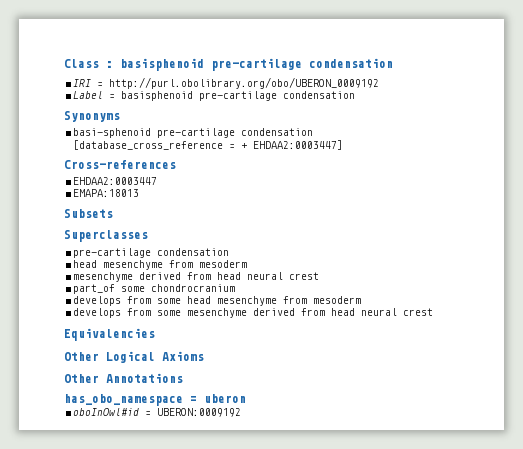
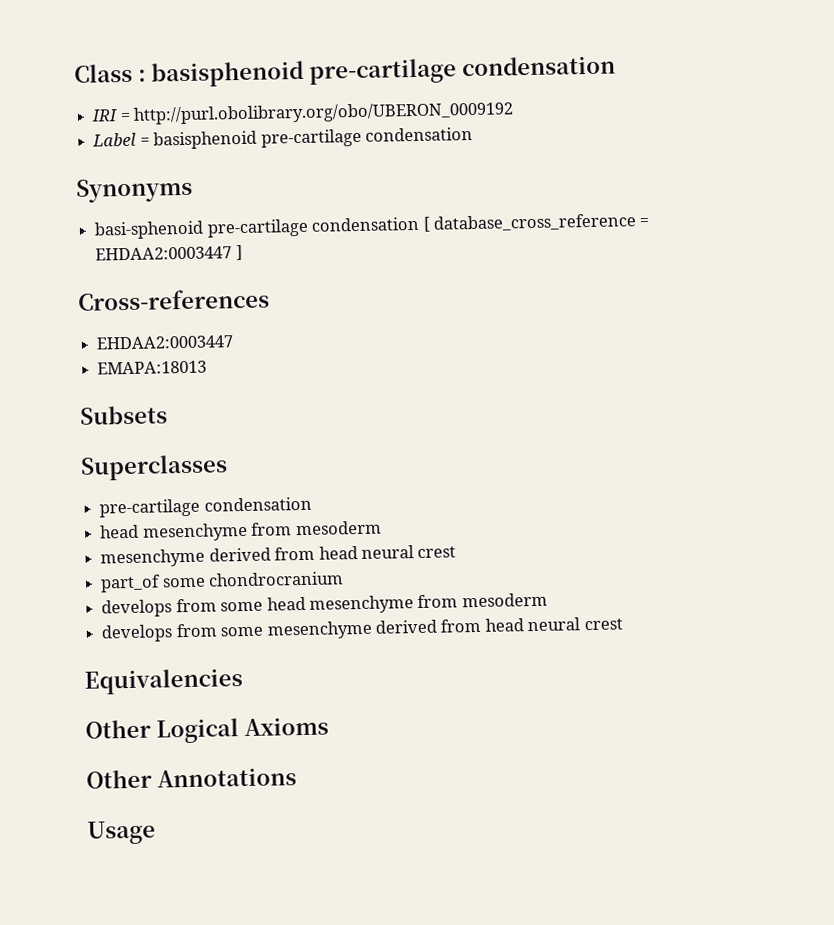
- basi-sphenoid pre-cartilage condensation [database_cross_reference = + EHDAA2:0003447]
+ basi-sphenoid pre-cartilage condensation [ database_cross_reference = EHDAA2:0003447 ]
- has_obo_namespace = uberon
- oboInOwl#id = UBERON:0009192
+ Usage

